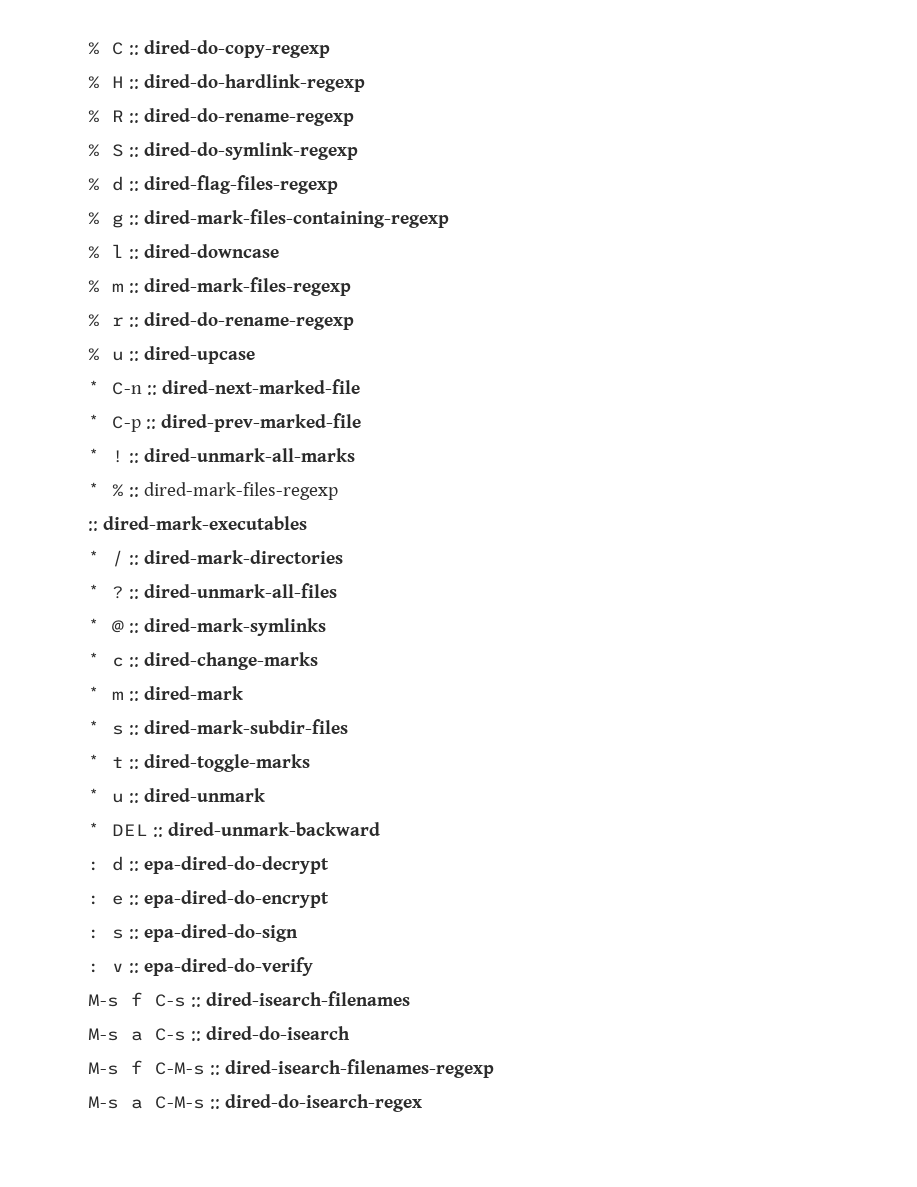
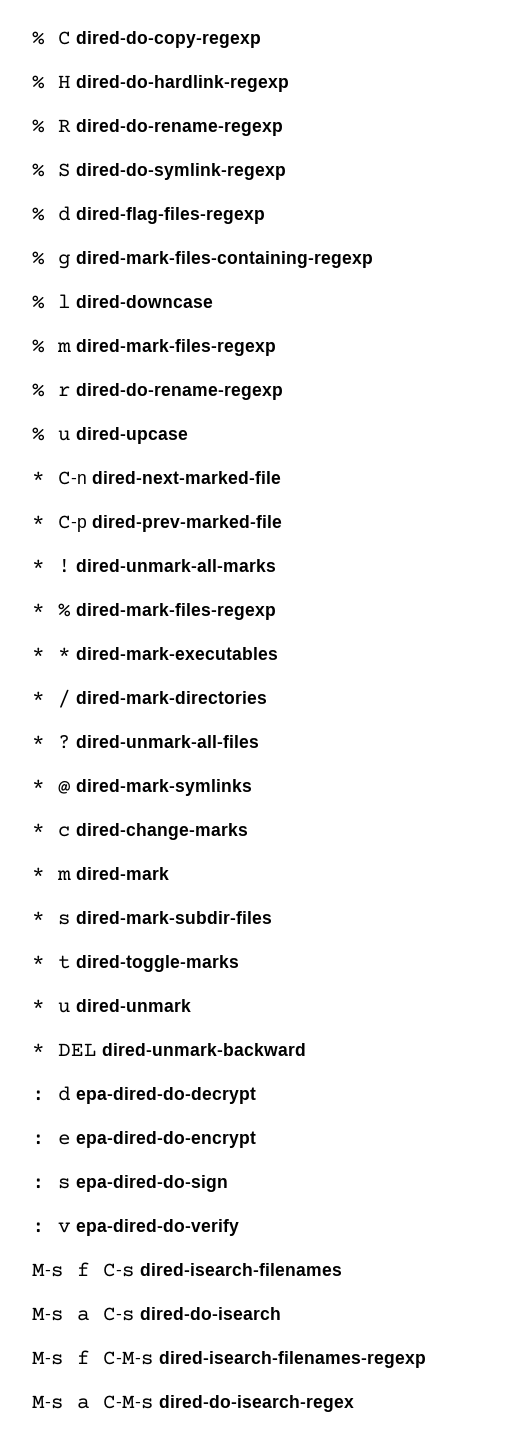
- % C :: dired-do-copy-regexp
+ % C dired-do-copy-regexp
- % H :: dired-do-hardlink-regexp
+ % H dired-do-hardlink-regexp
- % R :: dired-do-rename-regexp
+ % R dired-do-rename-regexp
- % S :: dired-do-symlink-regexp
+ % S dired-do-symlink-regexp
- % d :: dired-flag-files-regexp
+ % d dired-flag-files-regexp
- % g :: dired-mark-files-containing-regexp
+ % g dired-mark-files-containing-regexp
- % l :: dired-downcase
+ % l dired-downcase
- % m :: dired-mark-files-regexp
+ % m dired-mark-files-regexp
- % r :: dired-do-rename-regexp
+ % r dired-do-rename-regexp
- % u :: dired-upcase
+ % u dired-upcase
- * C-n :: dired-next-marked-file
+ * C-n dired-next-marked-file
- * C-p :: dired-prev-marked-file
+ * C-p dired-prev-marked-file
- * ! :: dired-unmark-all-marks
+ * ! dired-unmark-all-marks
- * % :: dired-mark-files-regexp
- :: dired-mark-executables
+ * % dired-mark-files-regexp
+ * * dired-mark-executables
- * / :: dired-mark-directories
+ * / dired-mark-directories
- * ? :: dired-unmark-all-files
+ * ? dired-unmark-all-files
- * @ :: dired-mark-symlinks
+ * @ dired-mark-symlinks
- * c :: dired-change-marks
+ * c dired-change-marks
- * m :: dired-mark
+ * m dired-mark
- * s :: dired-mark-subdir-files
+ * s dired-mark-subdir-files
- * t :: dired-toggle-marks
+ * t dired-toggle-marks
- * u :: dired-unmark
+ * u dired-unmark
- * DEL :: dired-unmark-backward
+ * DEL dired-unmark-backward
- : d :: epa-dired-do-decrypt
+ : d epa-dired-do-decrypt
- : e :: epa-dired-do-encrypt
+ : e epa-dired-do-encrypt
- : s :: epa-dired-do-sign
+ : s epa-dired-do-sign
- : v :: epa-dired-do-verify
+ : v epa-dired-do-verify
- M-s f C-s :: dired-isearch-filenames
+ M-s f C-s dired-isearch-filenames
- M-s a C-s :: dired-do-isearch
+ M-s a C-s dired-do-isearch
- M-s f C-M-s :: dired-isearch-filenames-regexp
+ M-s f C-M-s dired-isearch-filenames-regexp
- M-s a C-M-s :: dired-do-isearch-regex
+ M-s a C-M-s dired-do-isearch-regex

